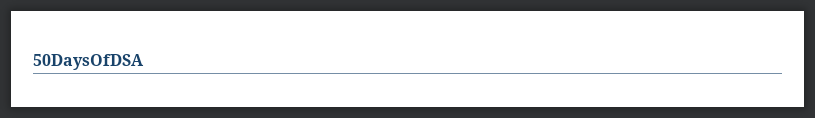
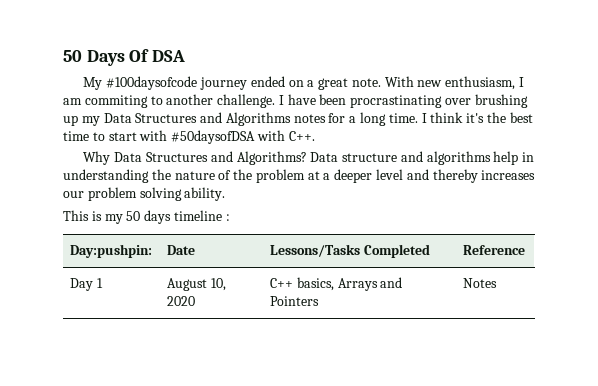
- 50DaysOfDSA
+ 50 Days Of DSA
+ My #100daysofcode journey ended on a great note. With new enthusiasm, I am commiting to another challenge. I have been procrastinating over brushing up my Data Structures and Algorithms notes for a long time. I think it's the best time to start with #50daysofDSA with C++.
+ Why Data Structures and Algorithms? Data structure and algorithms help in understanding the nature of the problem at a deeper level and thereby increases our problem solving ability.
+ This is my 50 days timeline :
+ Day:pushpin: | Date | Lessons/Tasks Completed | Reference
+ Day 1 | August 10, 2020 | C++ basics, Arrays and Pointers | Notes

